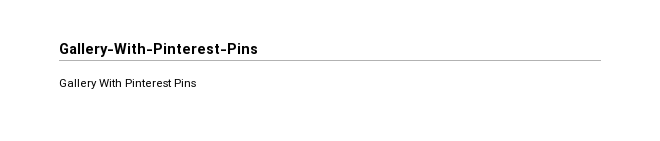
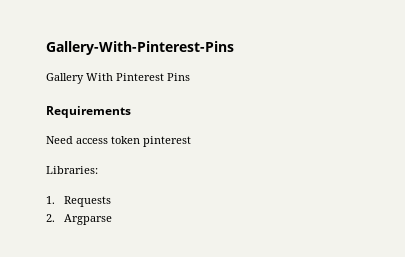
+ Requirements
+ Need access token pinterest
+ Libraries:
+ 1. Requests
+ 2. Argparse

